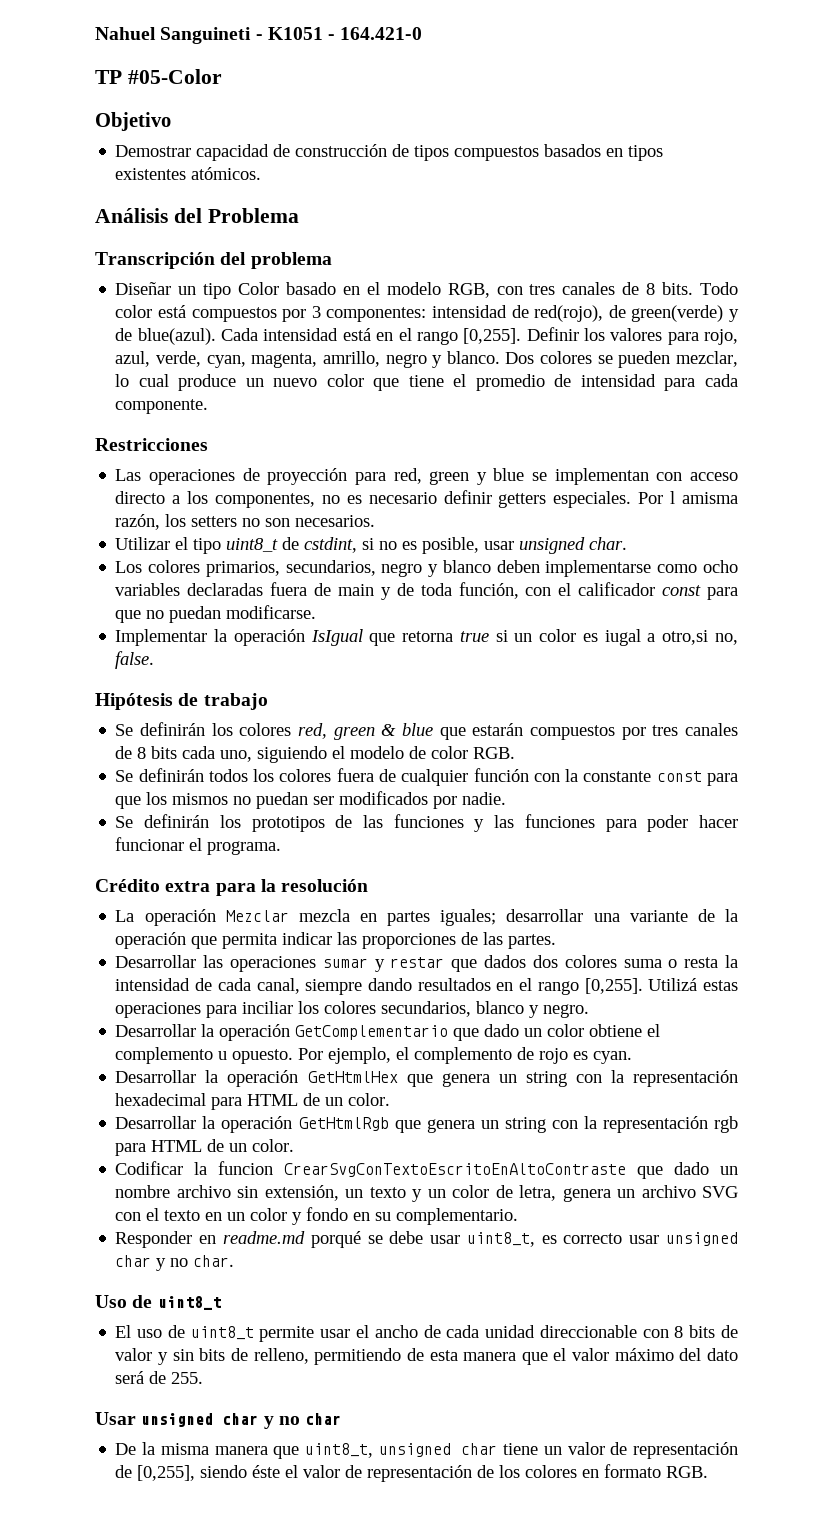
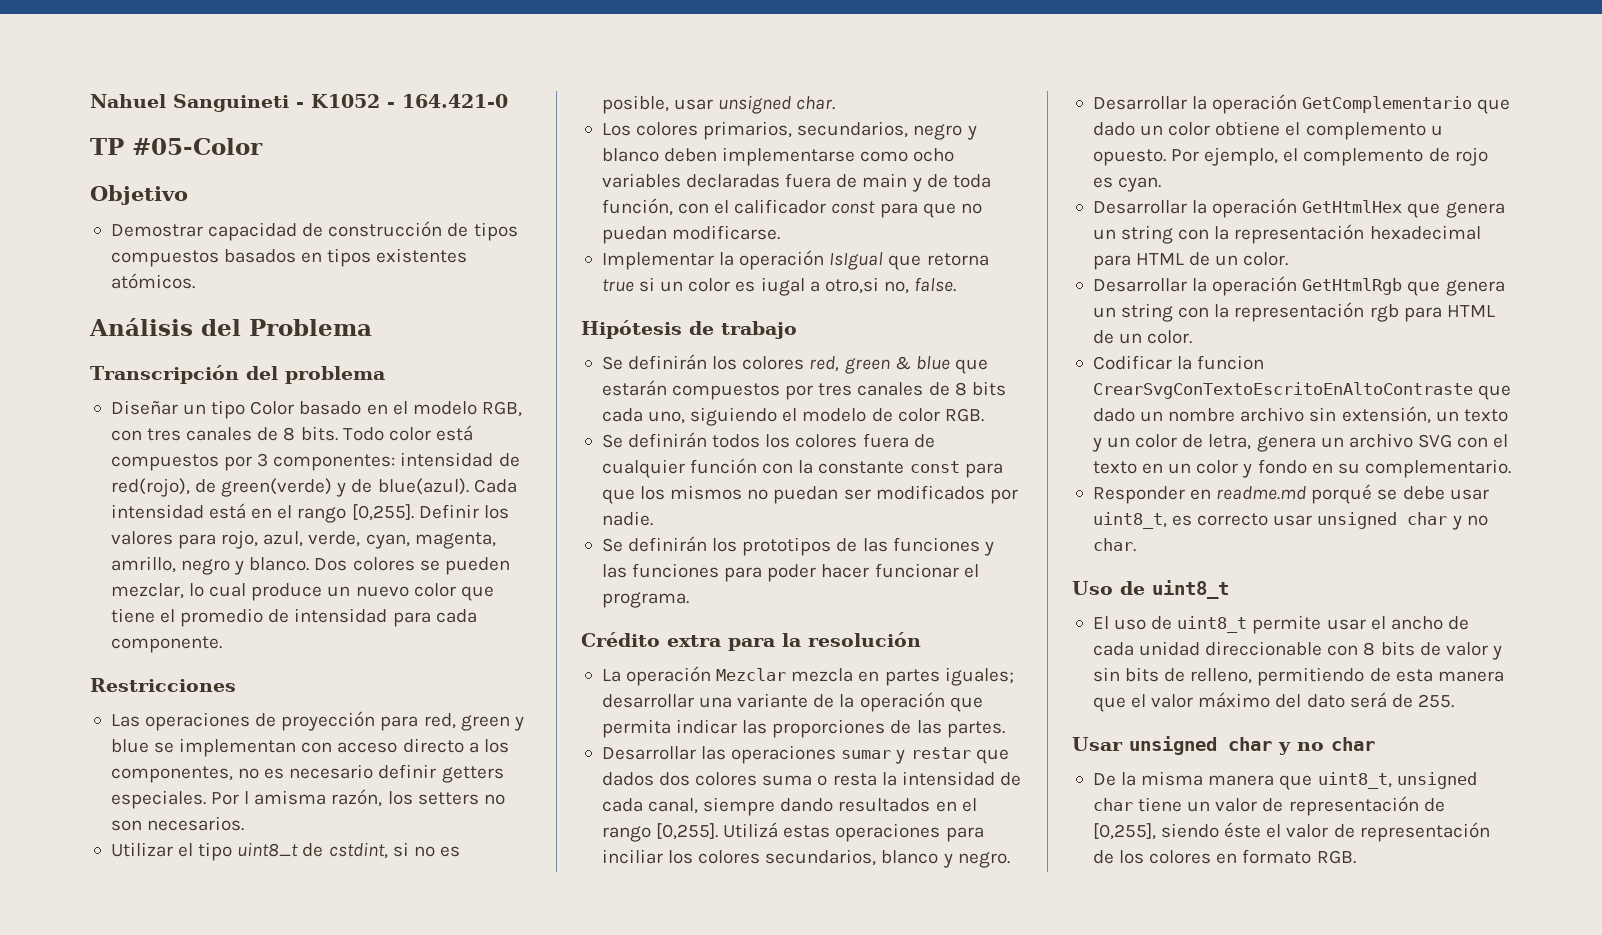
- Nahuel Sanguineti - K1051 - 164.421-0
+ Nahuel Sanguineti - K1052 - 164.421-0

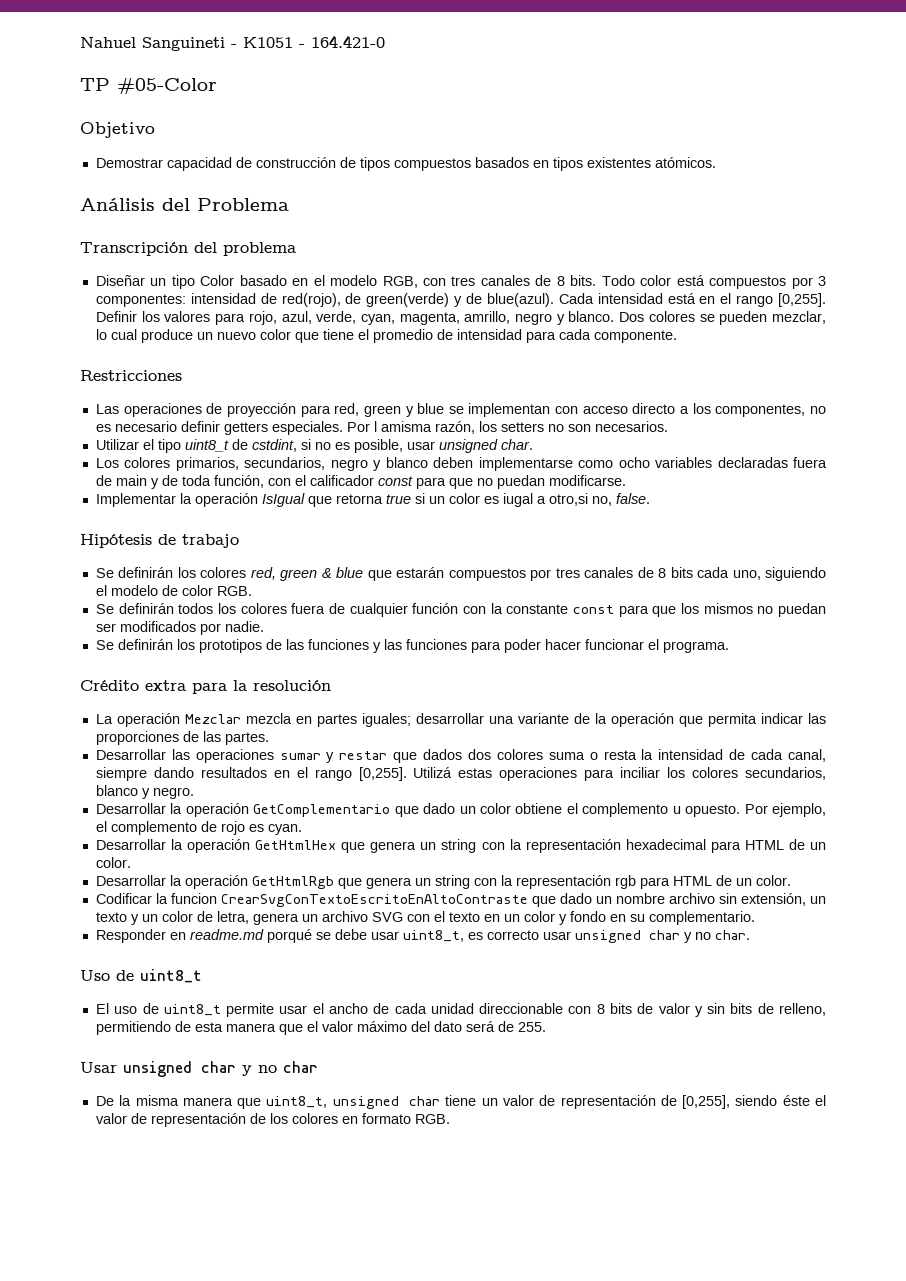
- Nahuel Sanguineti - K1052 - 164.421-0
+ Nahuel Sanguineti - K1051 - 164.421-0

